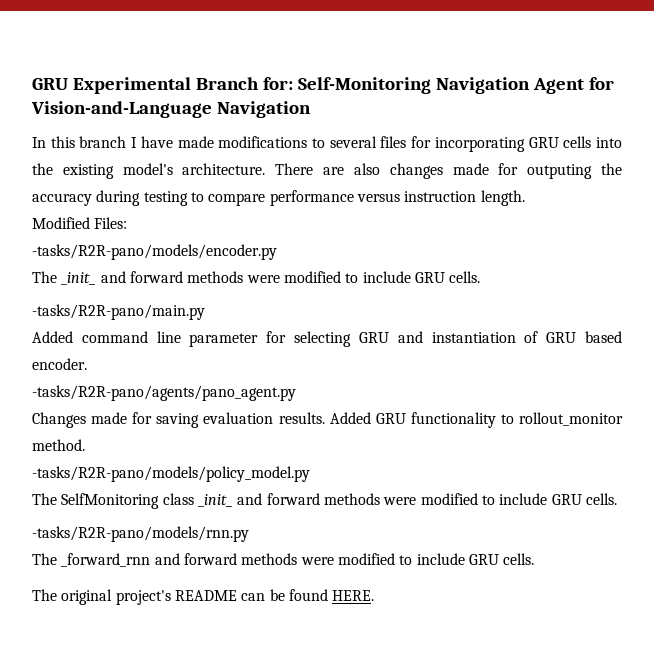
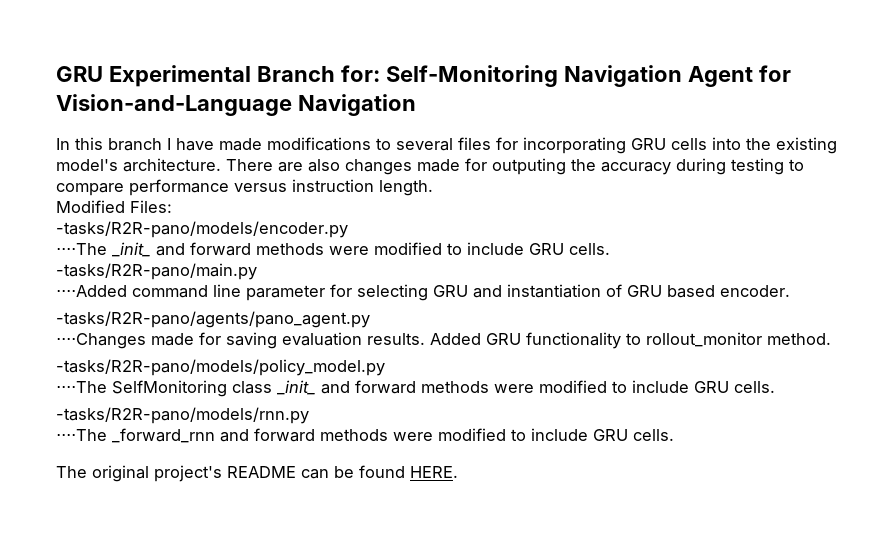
- The _init_ and forward methods were modified to include GRU cells.
+ ⋅⋅⋅⋅The _init_ and forward methods were modified to include GRU cells.
- Added command line parameter for selecting GRU and instantiation of GRU based encoder.
+ ⋅⋅⋅⋅Added command line parameter for selecting GRU and instantiation of GRU based encoder.
- Changes made for saving evaluation results.
+ ⋅⋅⋅⋅Changes made for saving evaluation results.
- The SelfMonitoring class _init_ and forward methods were modified to include GRU cells.
+ ⋅⋅⋅⋅The SelfMonitoring class _init_ and forward methods were modified to include GRU cells.
- The _forward_rnn and forward methods were modified to include GRU cells.
+ ⋅⋅⋅⋅The _forward_rnn and forward methods were modified to include GRU cells.

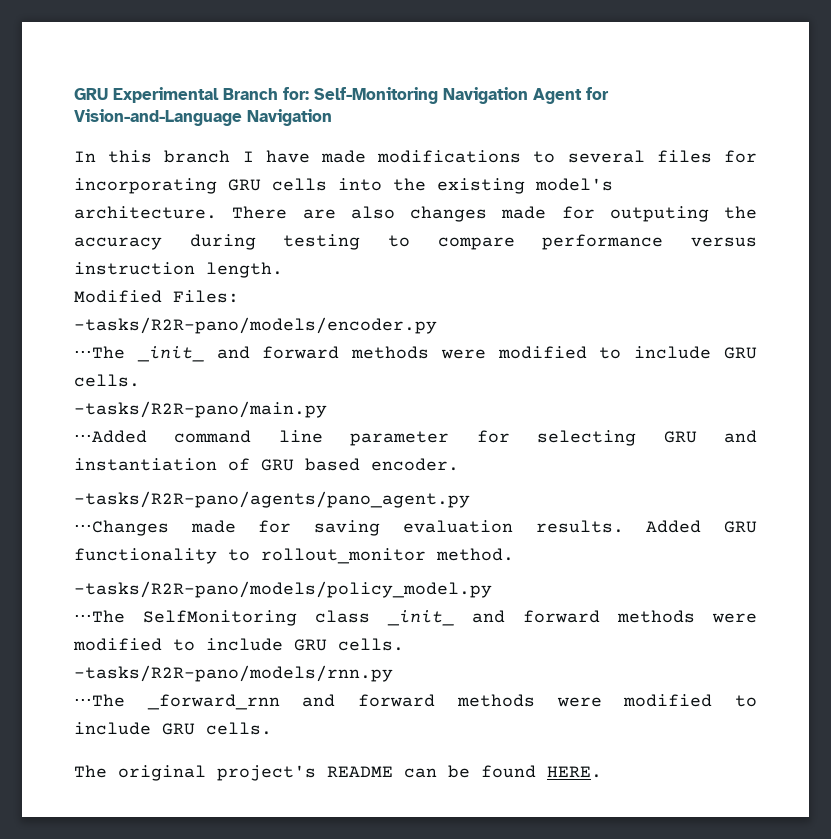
- ⋅⋅⋅⋅The _init_ and forward methods were modified to include GRU cells.
+ ⋅⋅⋅The _init_ and forward methods were modified to include GRU cells.
- ⋅⋅⋅⋅Added command line parameter for selecting GRU and instantiation of GRU based encoder.
+ ⋅⋅⋅Added command line parameter for selecting GRU and instantiation of GRU based encoder.
- ⋅⋅⋅⋅Changes made for saving evaluation results.
+ ⋅⋅⋅Changes made for saving evaluation results.
- ⋅⋅⋅⋅The SelfMonitoring class _init_ and forward methods were modified to include GRU cells.
+ ⋅⋅⋅The SelfMonitoring class _init_ and forward methods were modified to include GRU cells.
- ⋅⋅⋅⋅The _forward_rnn and forward methods were modified to include GRU cells.
+ ⋅⋅⋅The _forward_rnn and forward methods were modified to include GRU cells.

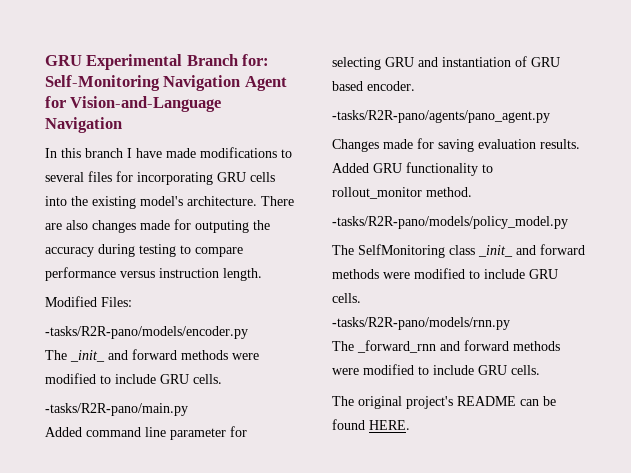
- ⋅⋅⋅The _init_ and forward methods were modified to include GRU cells.
+ The _init_ and forward methods were modified to include GRU cells.
- ⋅⋅⋅Added command line parameter for selecting GRU and instantiation of GRU based encoder.
+ Added command line parameter for selecting GRU and instantiation of GRU based encoder.
- ⋅⋅⋅Changes made for saving evaluation results.
+ Changes made for saving evaluation results.
- ⋅⋅⋅The SelfMonitoring class _init_ and forward methods were modified to include GRU cells.
+ The SelfMonitoring class _init_ and forward methods were modified to include GRU cells.
- ⋅⋅⋅The _forward_rnn and forward methods were modified to include GRU cells.
+ The _forward_rnn and forward methods were modified to include GRU cells.

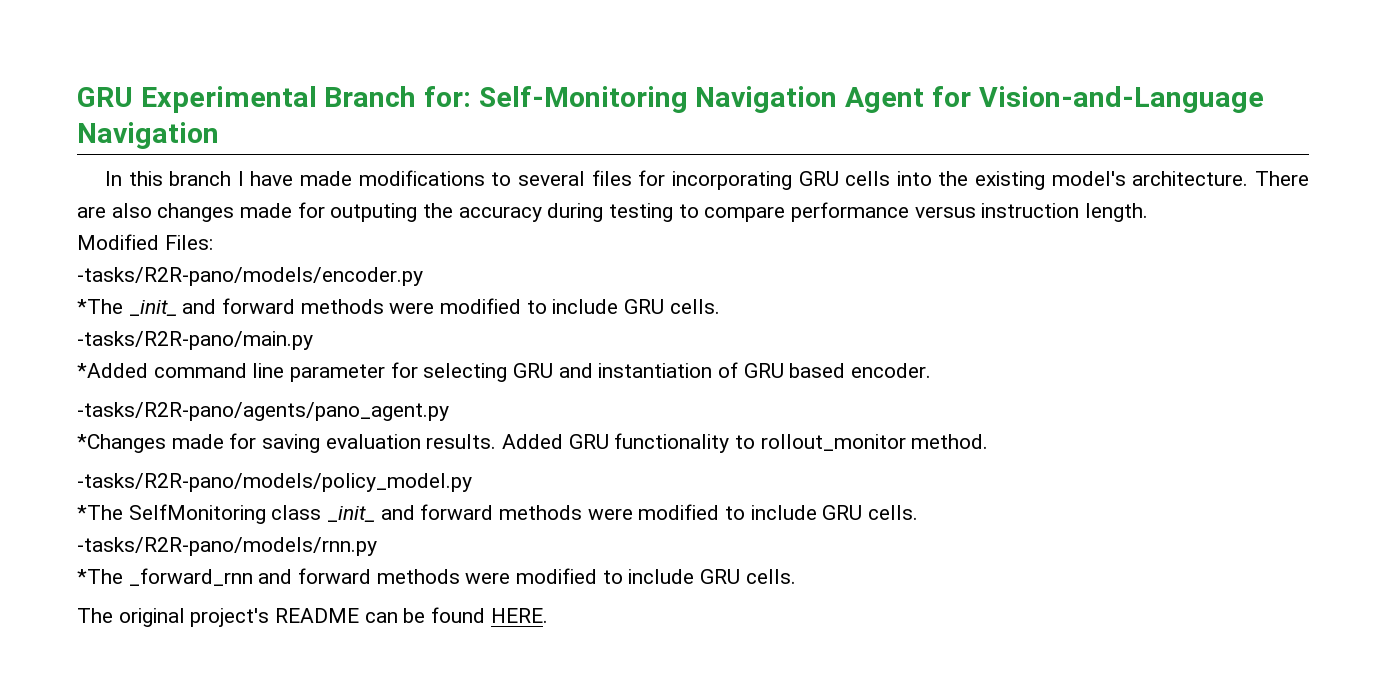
- The _init_ and forward methods were modified to include GRU cells.
+ *The _init_ and forward methods were modified to include GRU cells.
- Added command line parameter for selecting GRU and instantiation of GRU based encoder.
+ *Added command line parameter for selecting GRU and instantiation of GRU based encoder.
- Changes made for saving evaluation results.
+ *Changes made for saving evaluation results.
- The SelfMonitoring class _init_ and forward methods were modified to include GRU cells.
+ *The SelfMonitoring class _init_ and forward methods were modified to include GRU cells.
- The _forward_rnn and forward methods were modified to include GRU cells.
+ *The _forward_rnn and forward methods were modified to include GRU cells.

